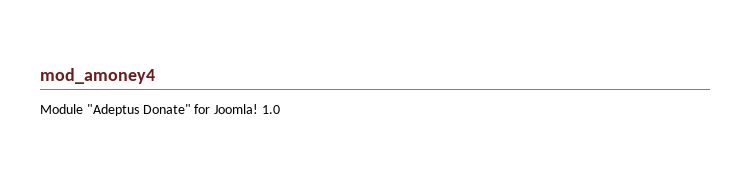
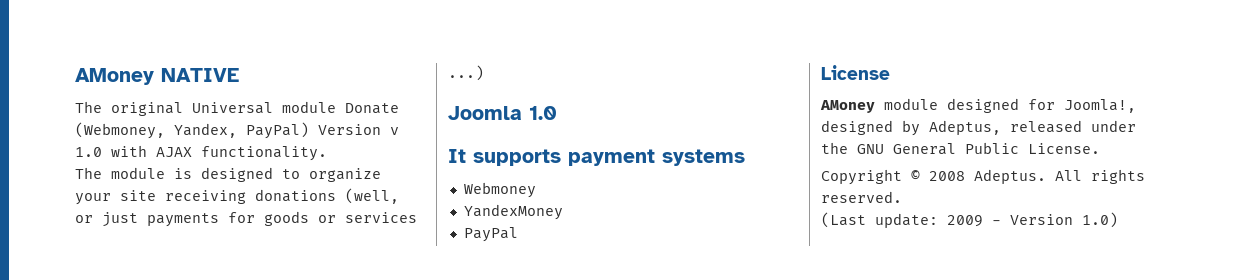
- mod_amoney4
- Module "Adeptus Donate" for Joomla! 1.0
+ AMoney NATIVE
+ The original Universal module Donate (Webmoney, Yandex, PayPal) Version v 1.0 with AJAX functionality.
+ The module is designed to organize your site receiving donations (well, or just payments for goods or services ...)
+ Joomla 1.0
+ It supports payment systems
+ Webmoney
+ YandexMoney
+ PayPal
+ License
+ AMoney module designed for Joomla!, designed by Adeptus, released under the GNU General Public License.
+ Copyright © 2008 Adeptus. All rights reserved.
+ (Last update: 2009 - Version 1.0)

